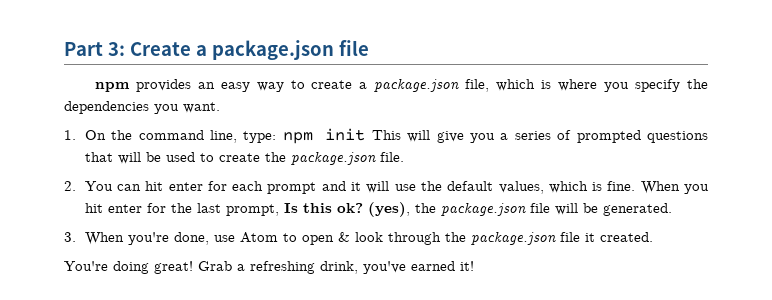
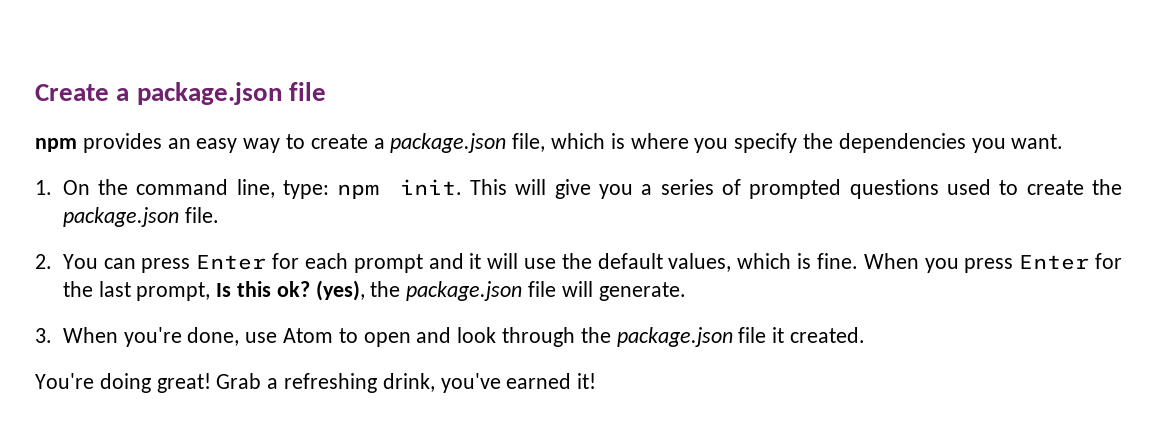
- Part 3: Create a package.json file
+ Create a package.json file
- 1. On the command line, type: npm init This will give you a series of prompted questions that will be used to create the package.json file.
+ 1. On the command line, type: npm init. This will give you a series of prompted questions used to create the package.json file.
- 2. You can hit enter for each prompt and it will use the default values, which is fine.
+ 2. You can press Enter for each prompt and it will use the default values, which is fine.
- When you hit enter for the last prompt, Is this ok?
+ When you press Enter for the last prompt, Is this ok?
- (yes), the package.json file will be generated.
+ (yes), the package.json file will generate.
- 3. When you're done, use Atom to open & look through the package.json file it created.
+ 3. When you're done, use Atom to open and look through the package.json file it created.

